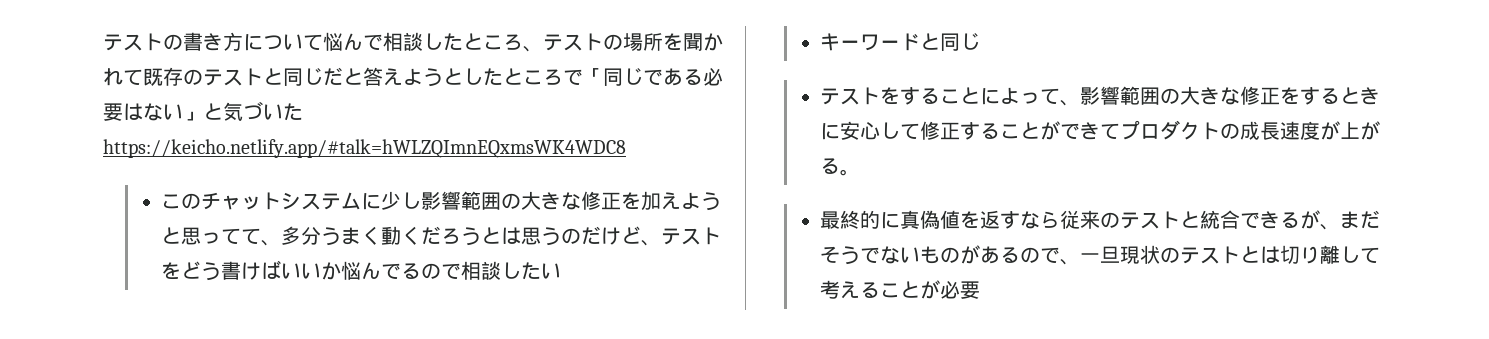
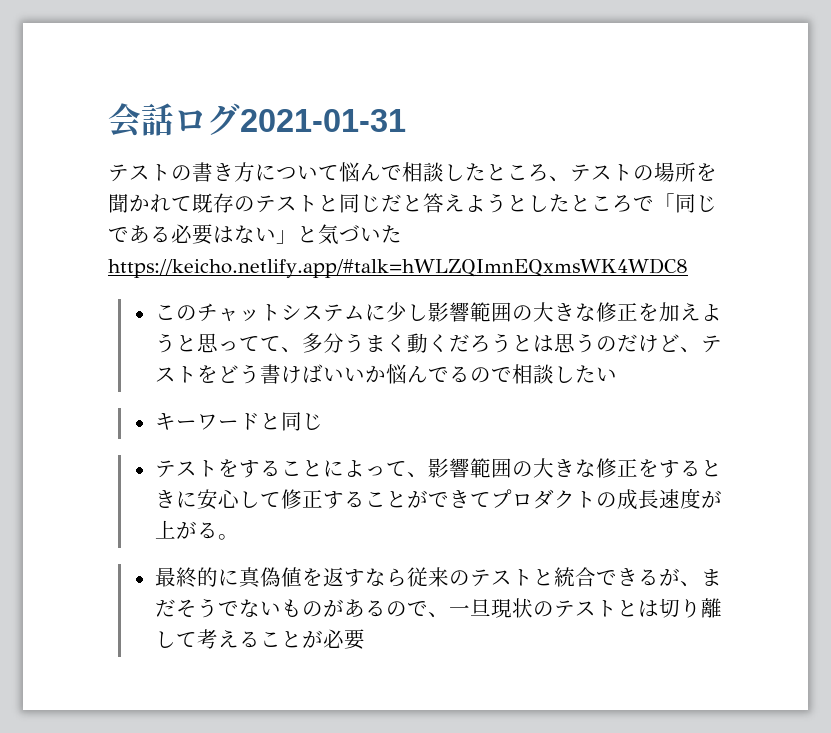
+ 会話ログ2021-01-31

